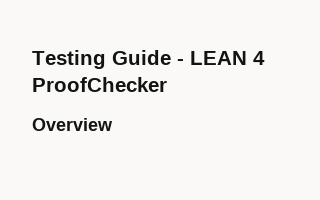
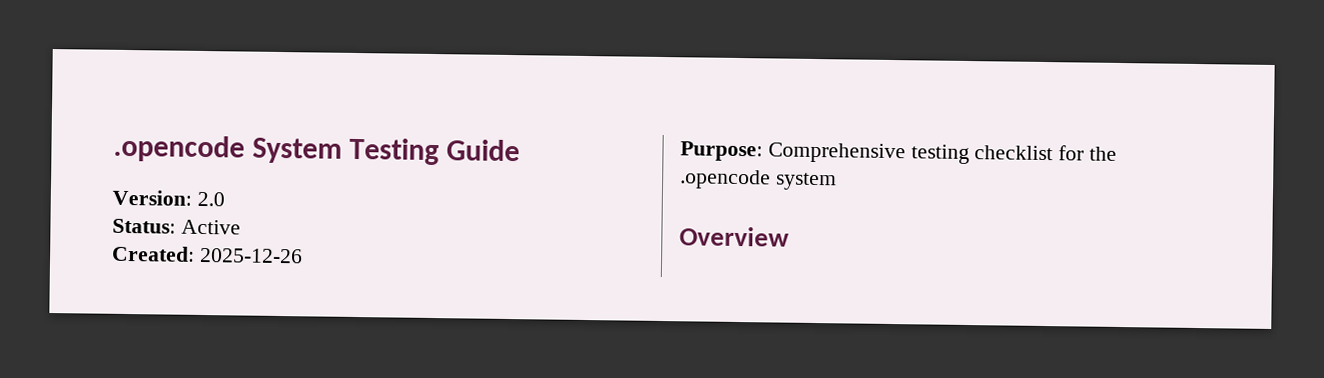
- Testing Guide - LEAN 4 ProofChecker
+ .opencode System Testing Guide
+ Version: 2.0
+ Status: Active
+ Created: 2025-12-26
+ Purpose: Comprehensive testing checklist for the .opencode system

